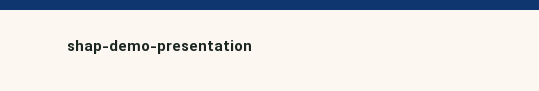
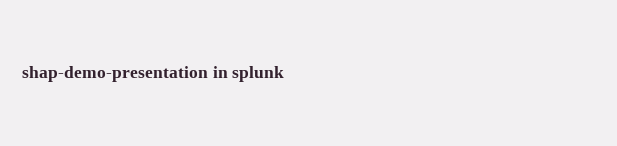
- shap-demo-presentation
+ shap-demo-presentation in splunk

